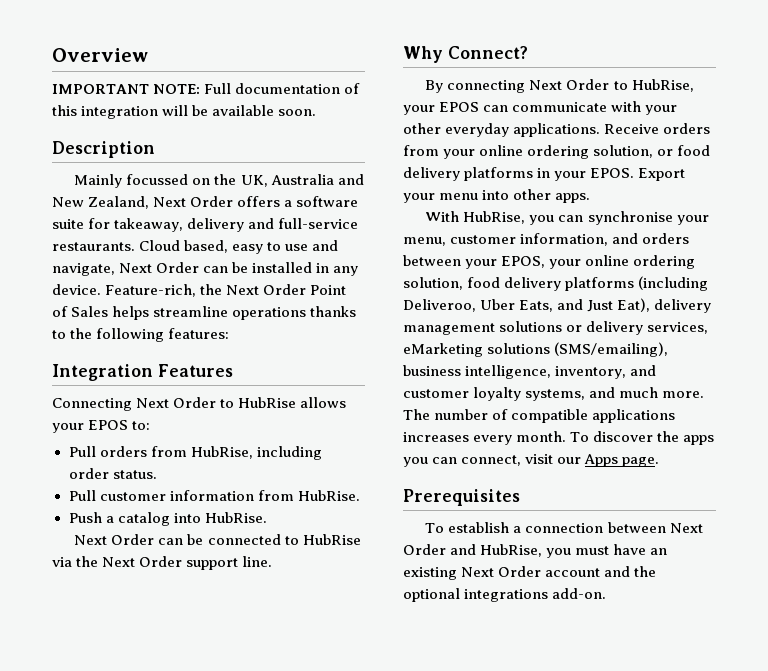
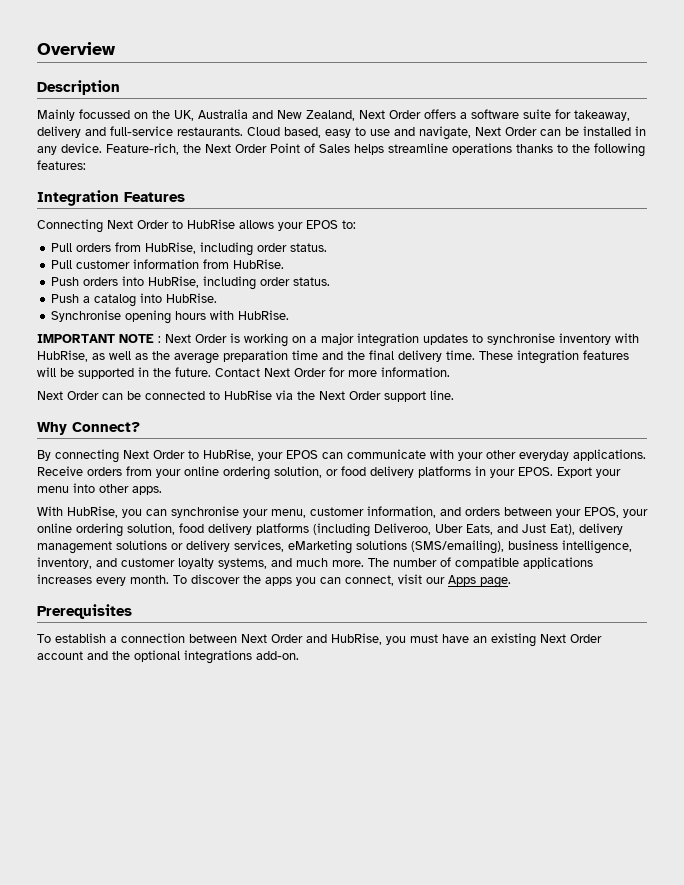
- IMPORTANT NOTE: Full documentation of this integration will be available soon.
+ Push orders into HubRise, including order status.
+ Synchronise opening hours with HubRise.
+ IMPORTANT NOTE : Next Order is working on a major integration updates to synchronise inventory with HubRise, as well as the average preparation time and the final delivery time. These integration features will be supported in the future. Contact Next Order for more information.

